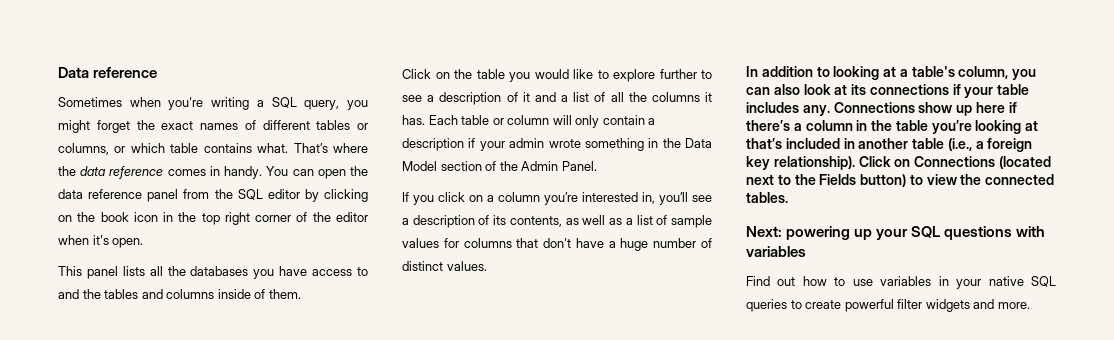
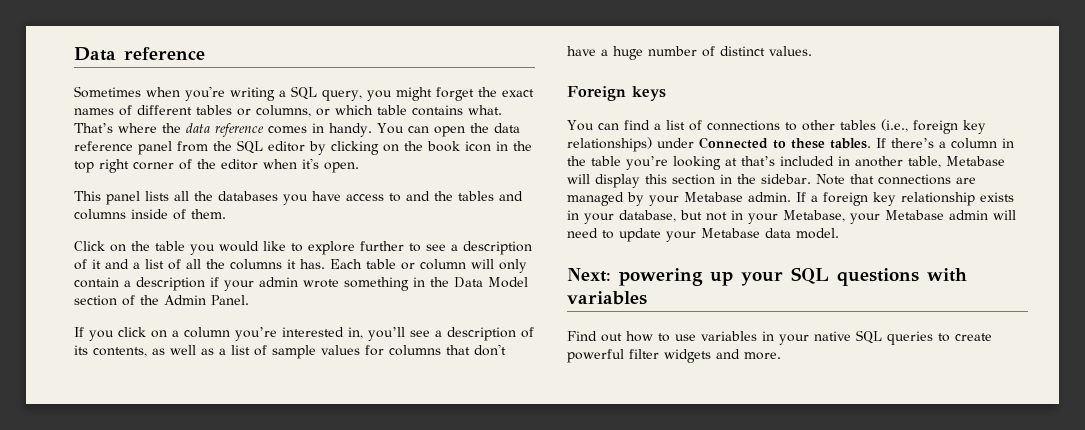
- In addition to looking at a table's column, you can also look at its connections if your table includes any. Connections show up here if there’s a column in the table you’re looking at that’s included in another table (i.e., a foreign key relationship). Click on Connections (located next to the Fields button) to view the connected tables.
+ Foreign keys
+ You can find a list of connections to other tables (i.e., foreign key relationships) under Connected to these tables. If there’s a column in the table you’re looking at that’s included in another table, Metabase will display this section in the sidebar. Note that connections are managed by your Metabase admin. If a foreign key relationship exists in your database, but not in your Metabase, your Metabase admin will need to update your Metabase data model.

